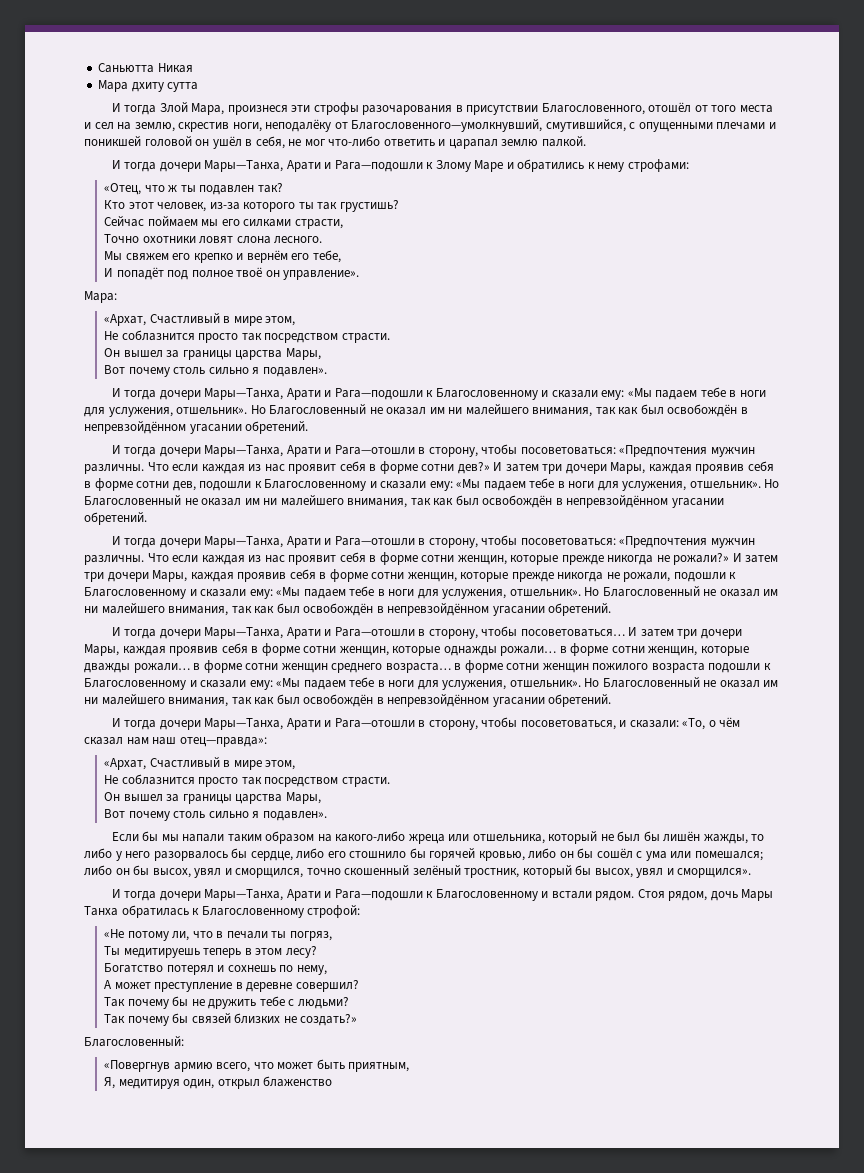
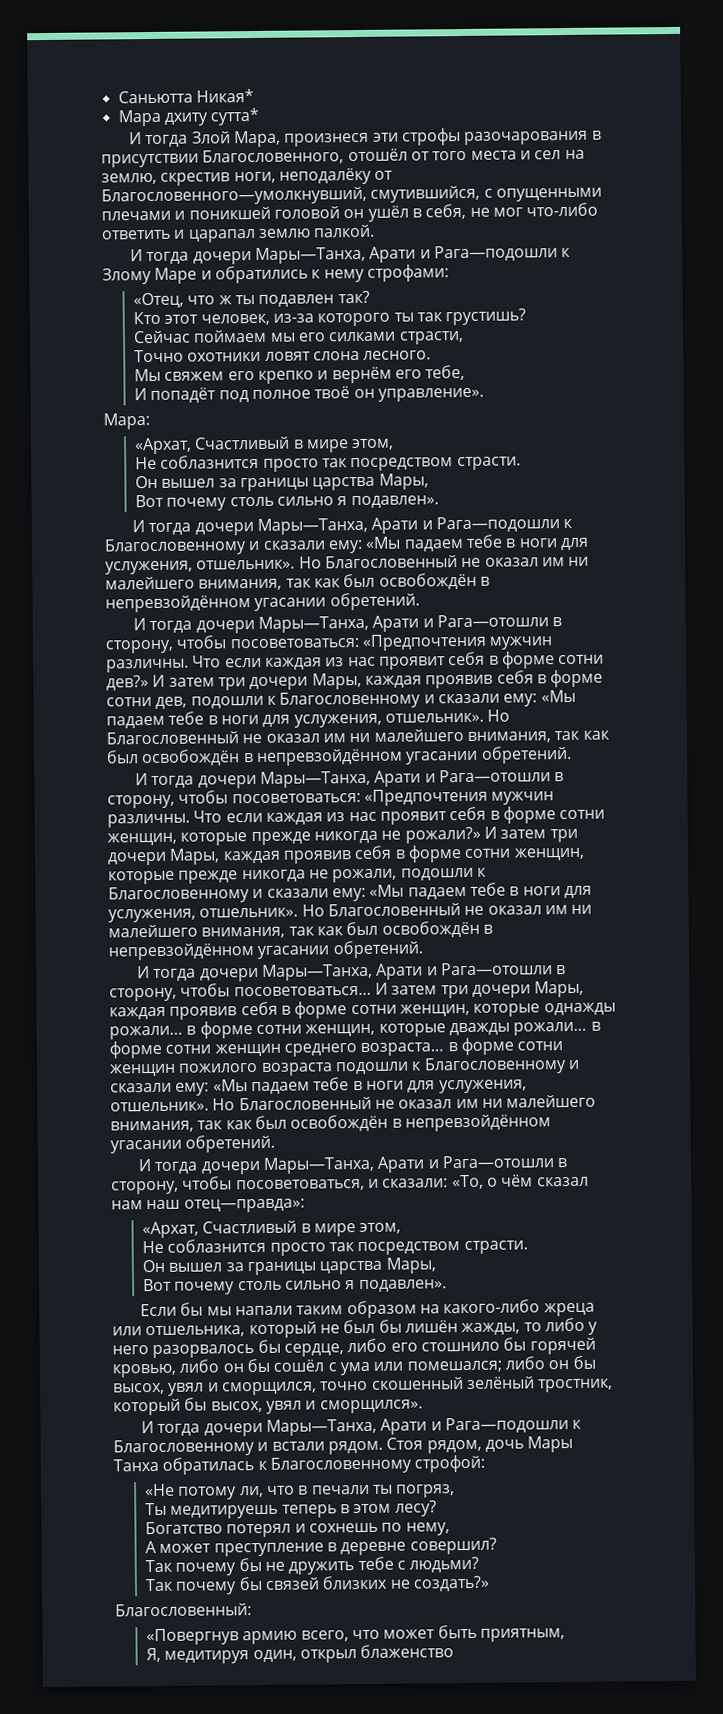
- Саньютта Никая
+ Саньютта Никая*
- Мара дхиту сутта
+ Мара дхиту сутта*

